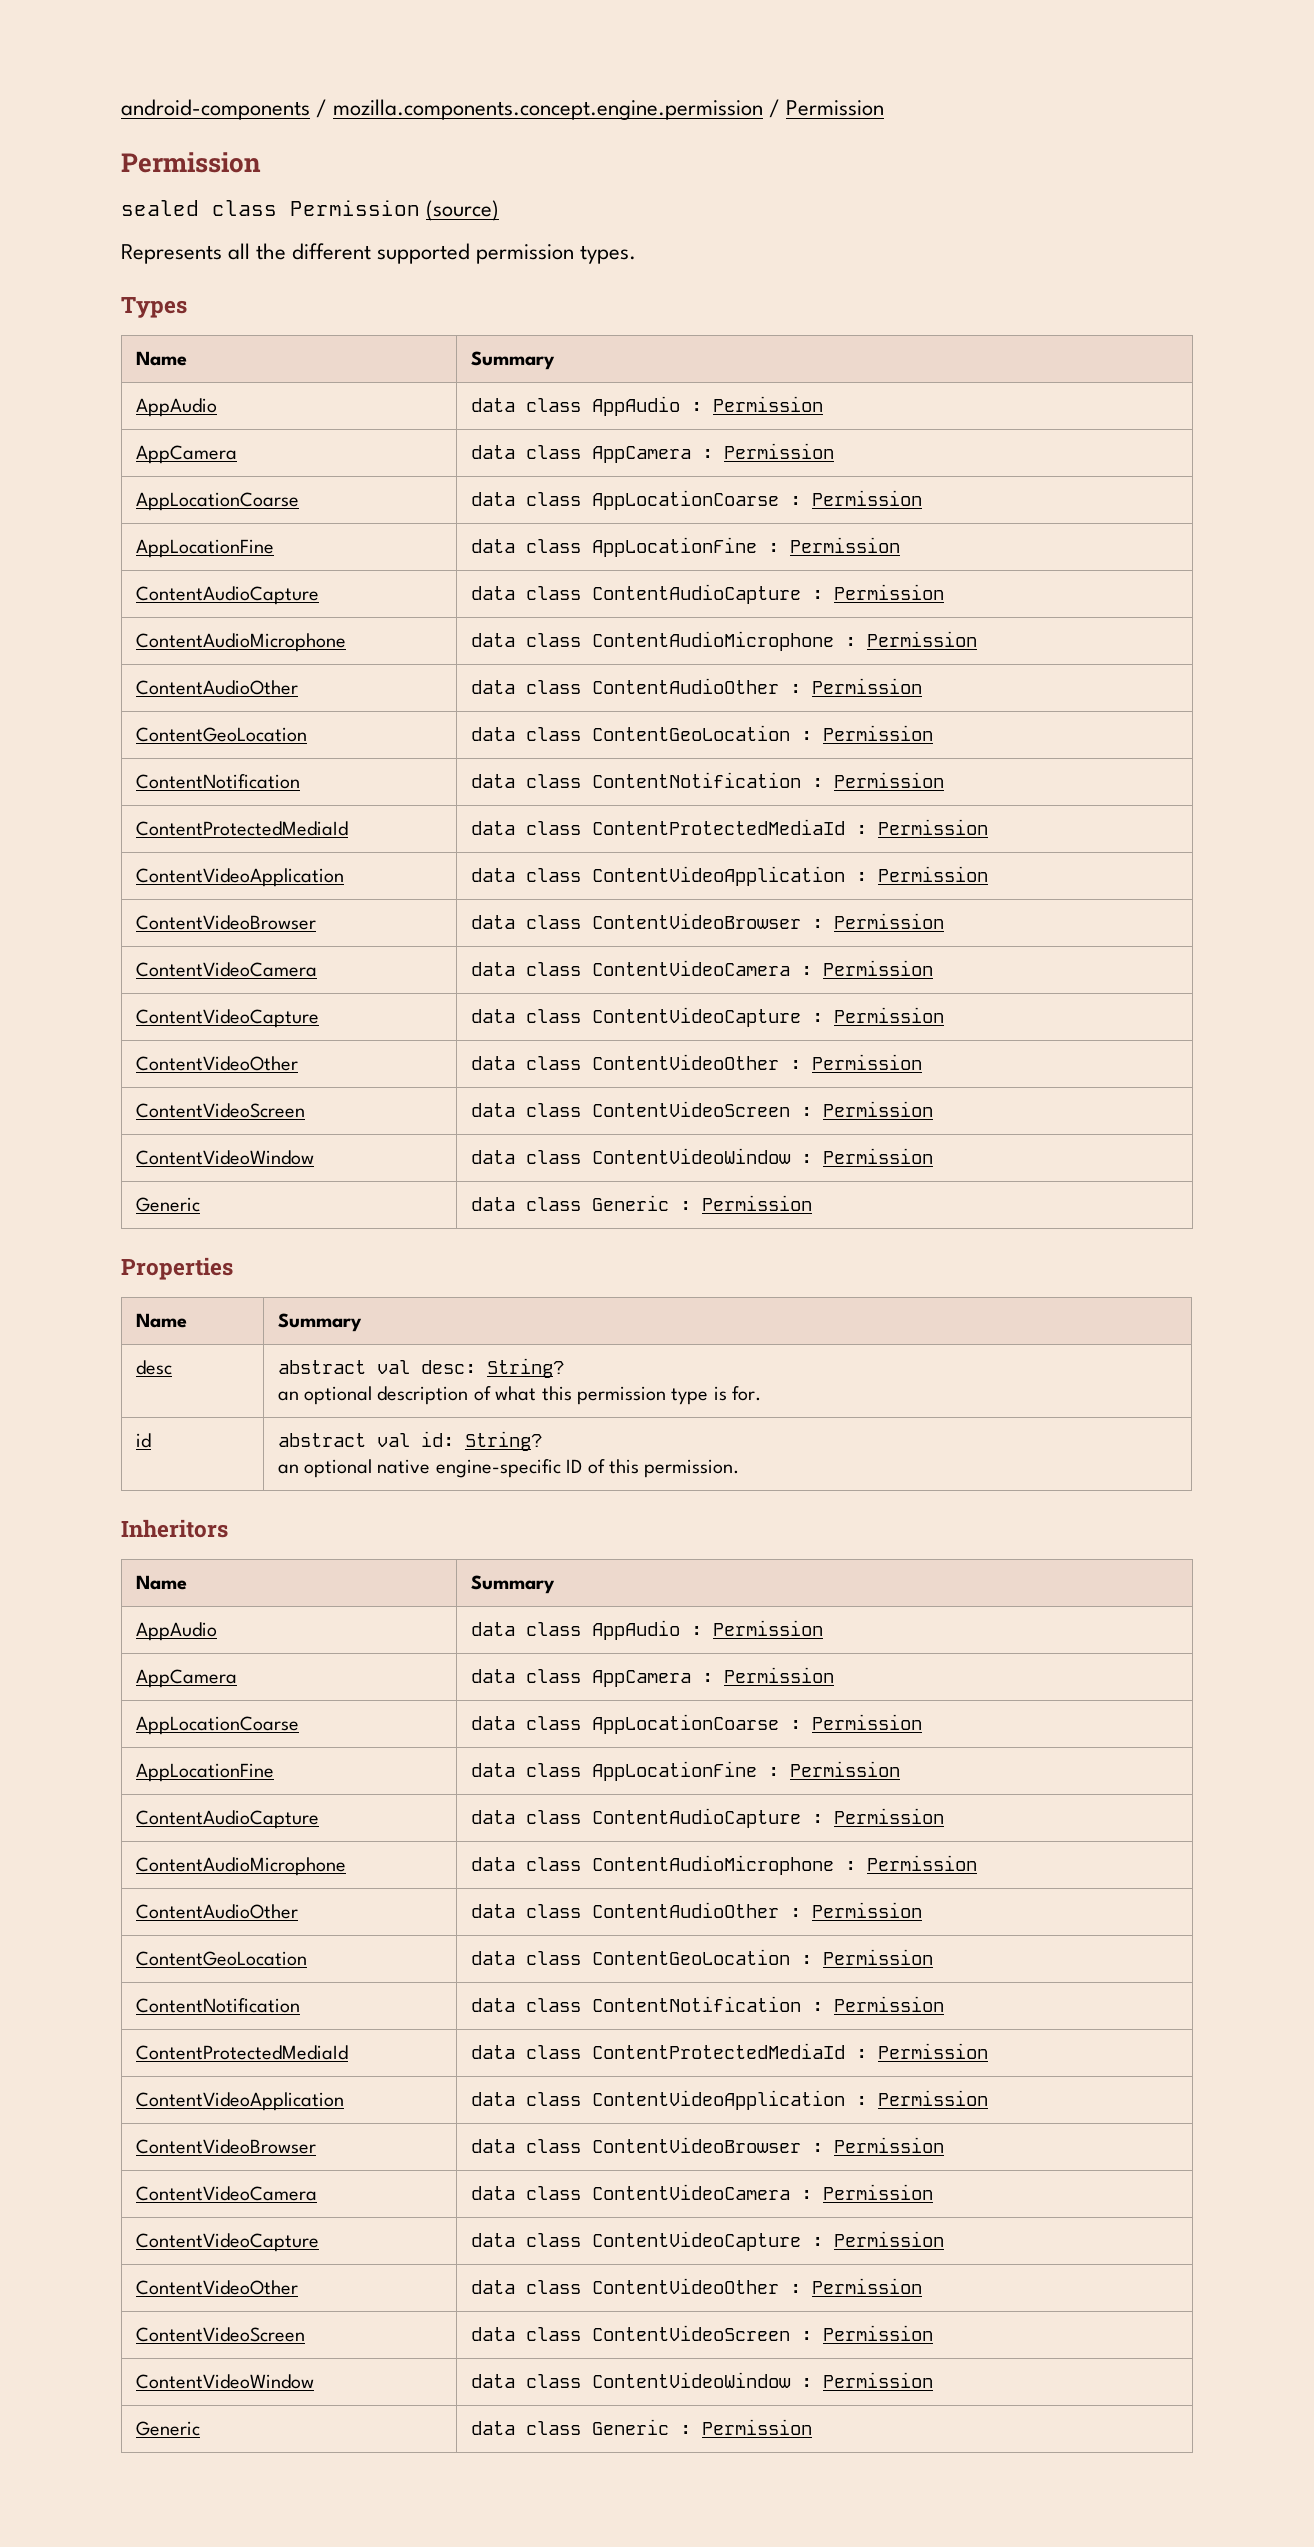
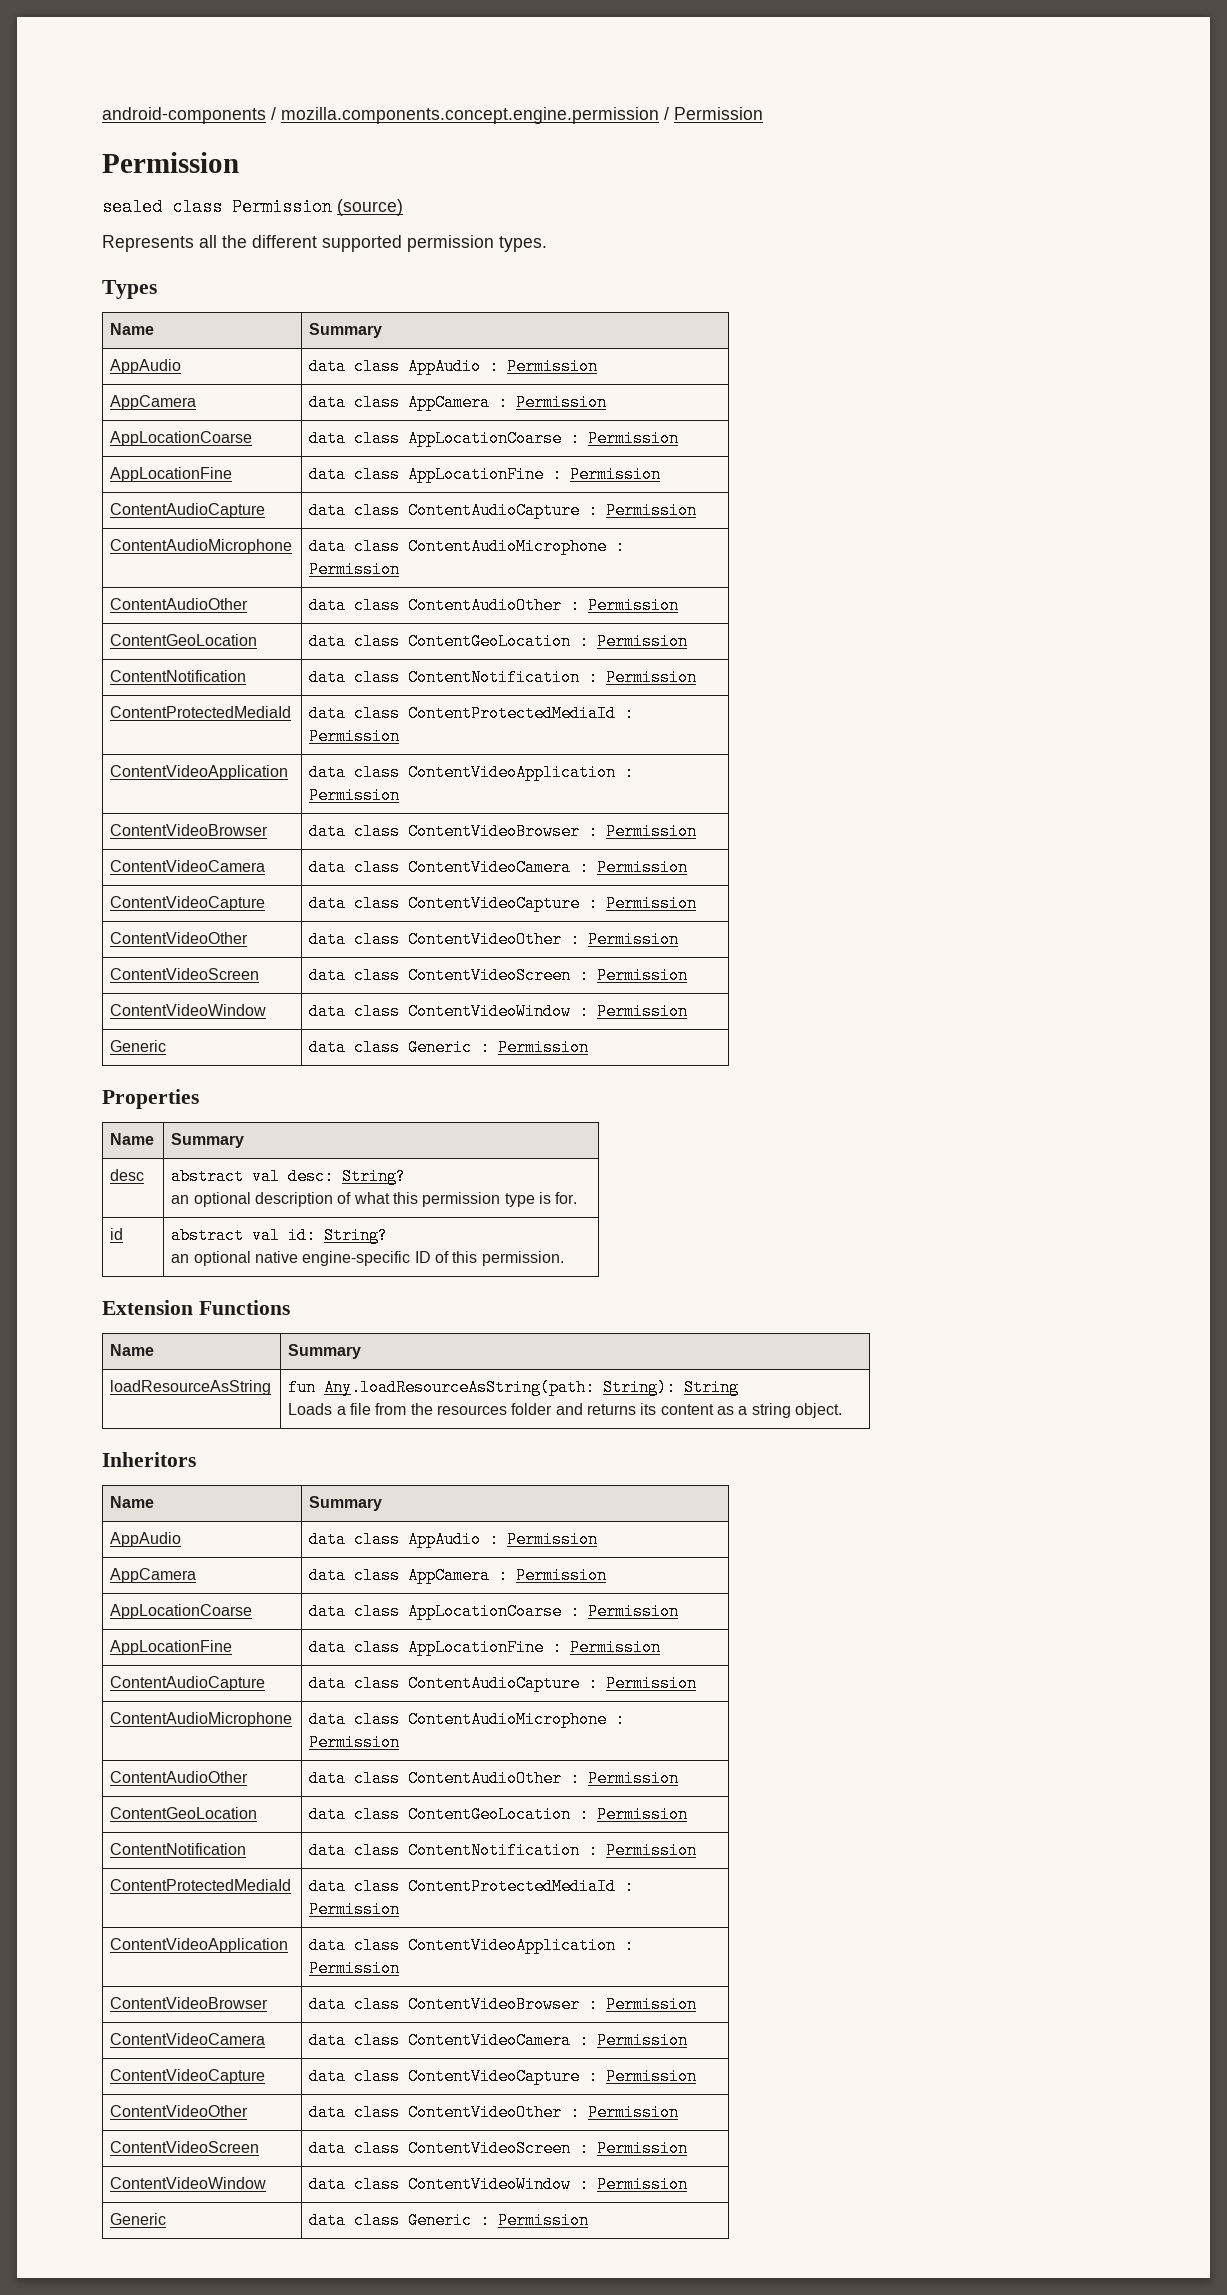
+ Extension Functions
+ Name | Summary
+ loadResourceAsString | fun Any.loadResourceAsString(path: String): String
+ Loads a file from the resources folder and returns its content as a string object.

